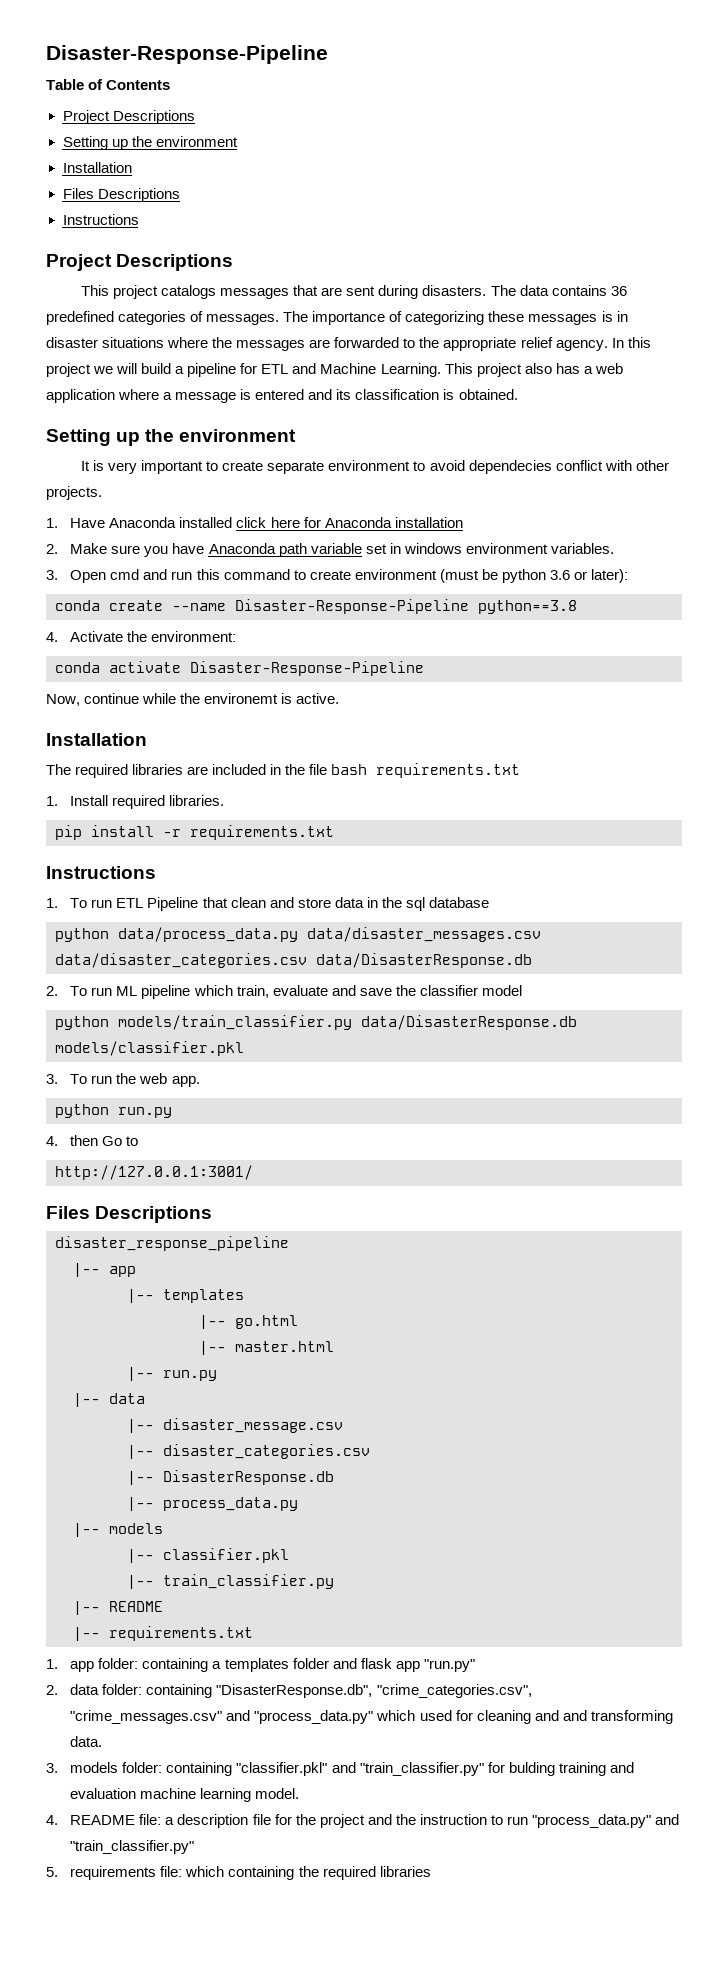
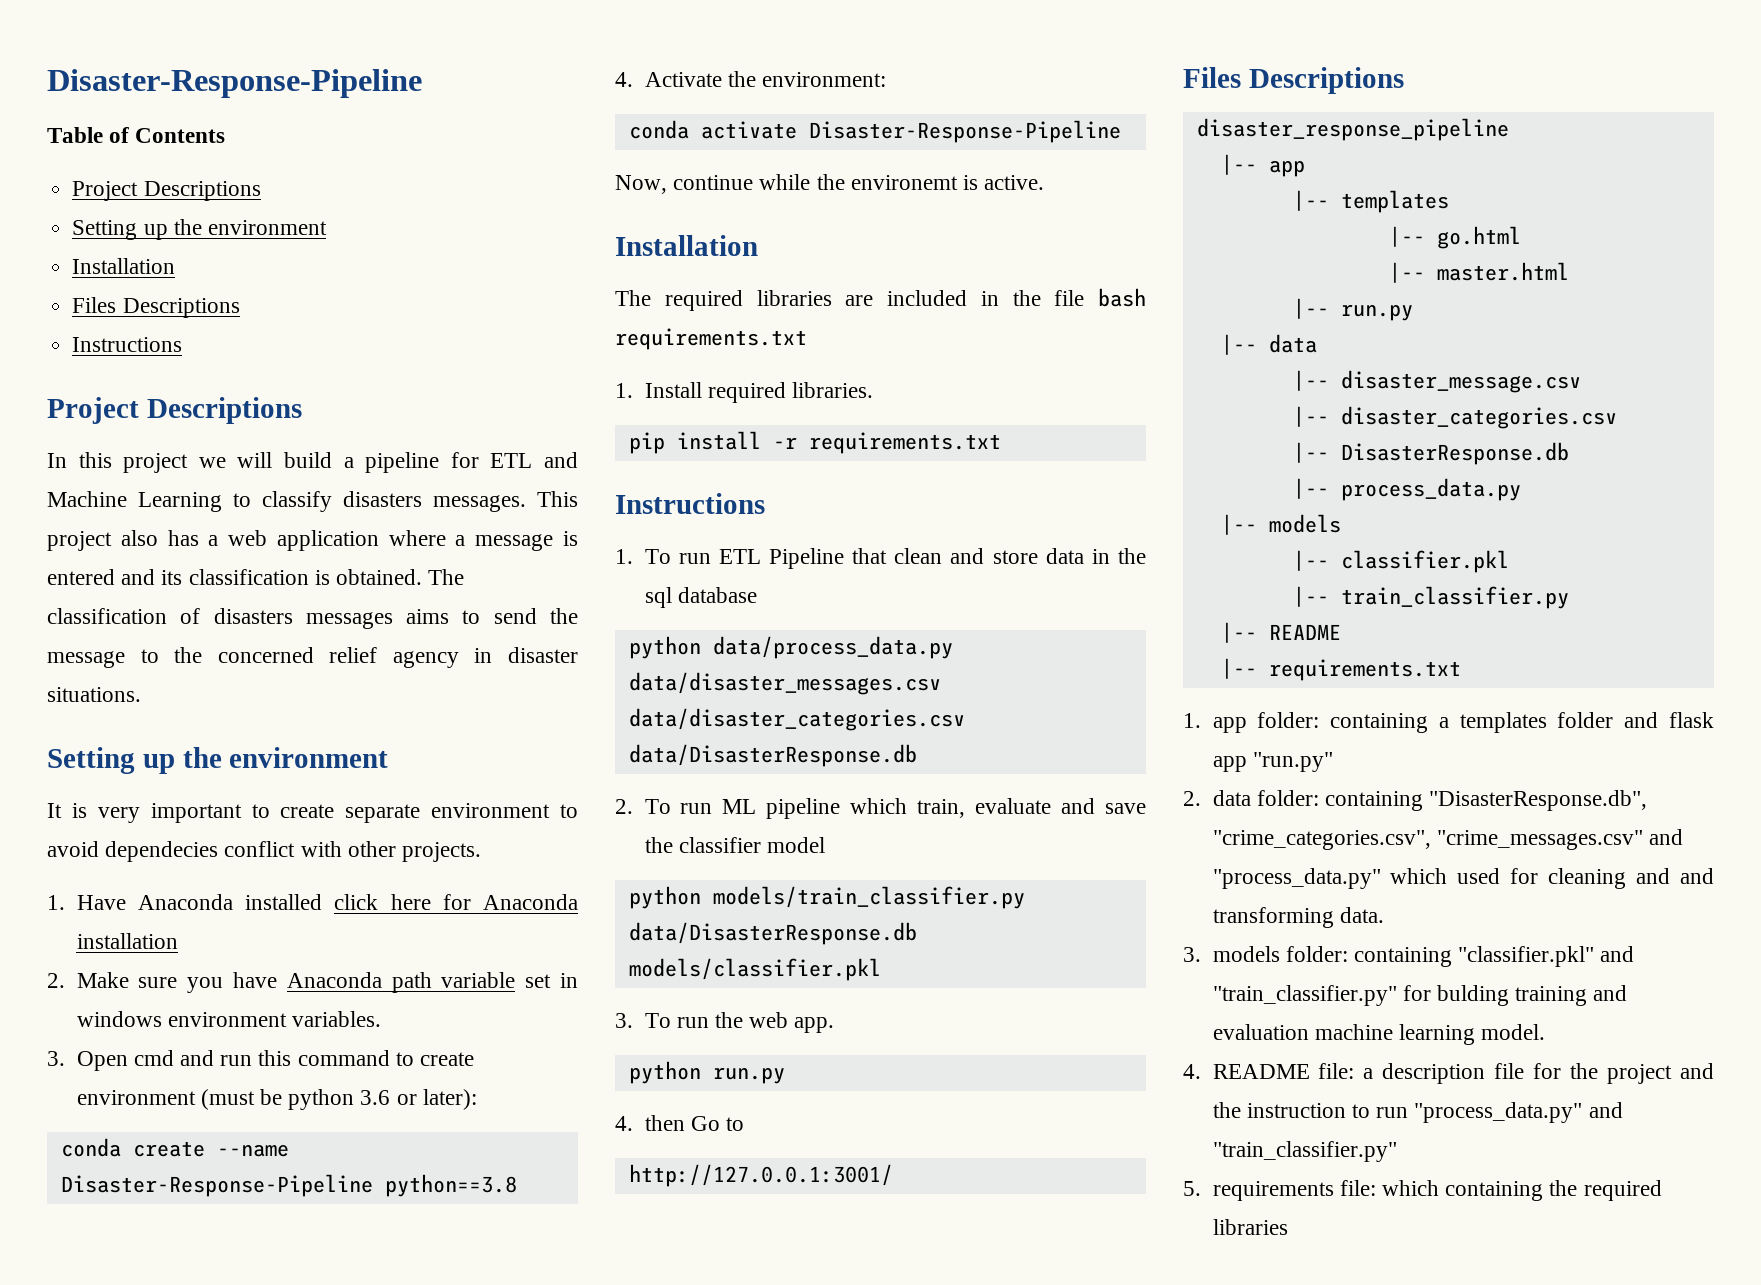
- This project catalogs messages that are sent during disasters. The data contains 36 predefined categories of messages. The importance of categorizing these messages is in disaster situations where the messages are forwarded to the appropriate relief agency. In this project we will build a pipeline for ETL and Machine Learning.
+ In this project we will build a pipeline for ETL and Machine Learning to classify disasters messages.
+ The classification of disasters messages aims to send the message to the concerned relief agency in disaster situations.

